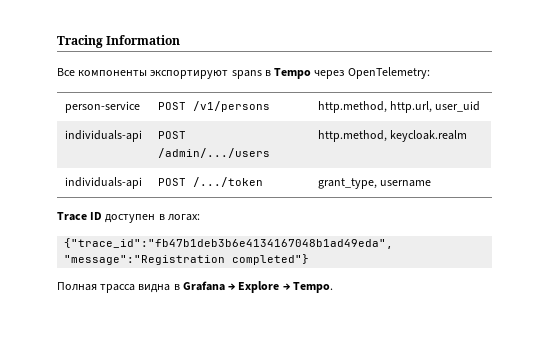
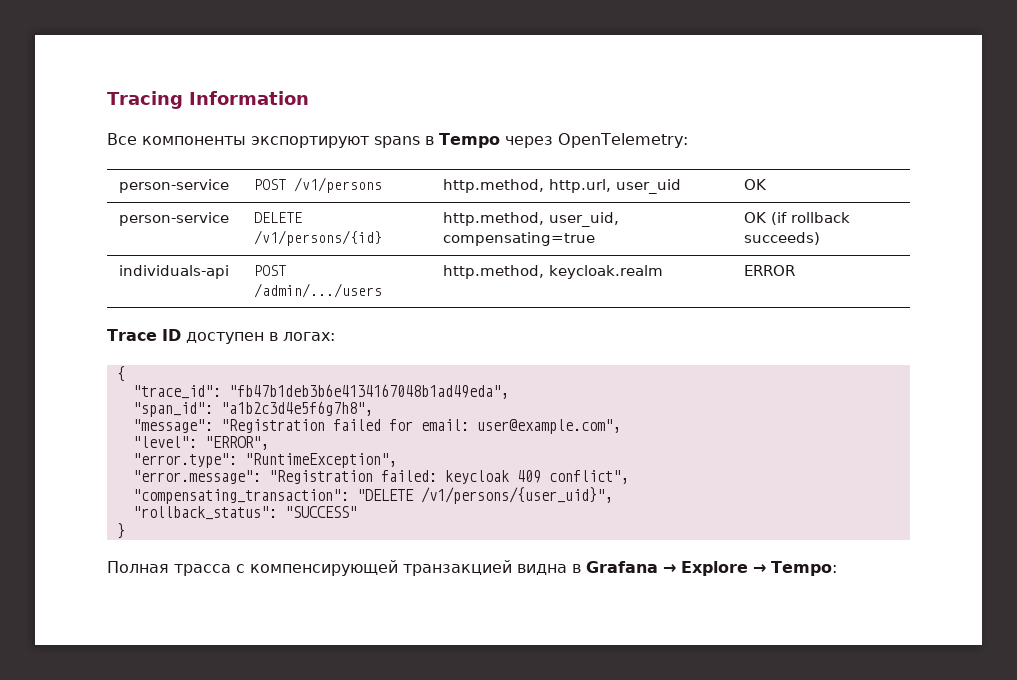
- person-service | POST /v1/persons | http.method, http.url, user_uid
+ person-service | POST /v1/persons | http.method, http.url, user_uid | OK
+ person-service | DELETE /v1/persons/{id} | http.method, user_uid, compensating=true | OK (if rollback succeeds)
- individuals-api | POST /admin/.../users | http.method, keycloak.realm
- individuals-api | POST /.../token | grant_type, username
+ individuals-api | POST /admin/.../users | http.method, keycloak.realm | ERROR
- {"trace_id":"fb47b1deb3b6e4134167048b1ad49eda", "message":"Registration completed"}
+ {
+ "trace_id": "fb47b1deb3b6e4134167048b1ad49eda",
+ "span_id": "a1b2c3d4e5f6g7h8",
+ "message": "Registration failed for email: user@example.com",
+ "level": "ERROR",
+ "error.type": "RuntimeException",
+ "error.message": "Registration failed: keycloak 409 conflict",
+ "compensating_transaction": "DELETE /v1/persons/{user_uid}",
+ "rollback_status": "SUCCESS"
+ }
- Полная трасса видна в Grafana → Explore → Tempo.
+ Полная трасса с компенсирующей транзакцией видна в Grafana → Explore → Tempo:

